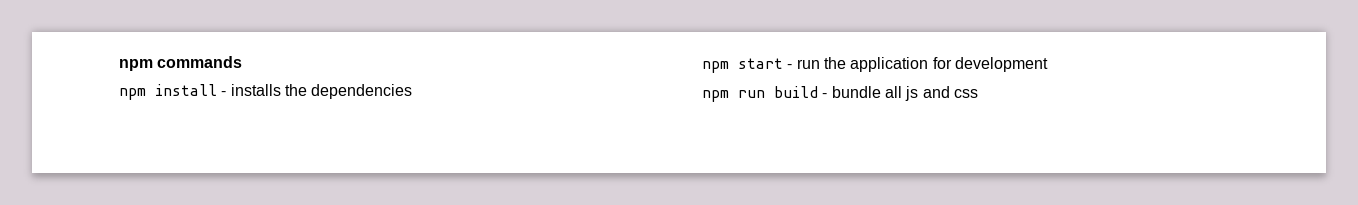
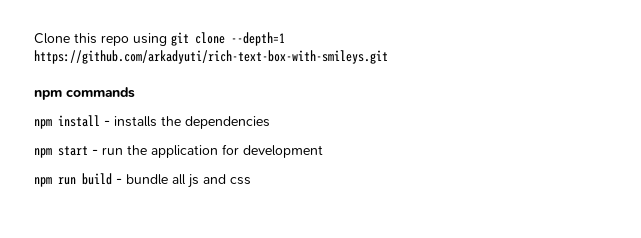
+ Clone this repo using git clone --depth=1 https://github.com/arkadyuti/rich-text-box-with-smileys.git

